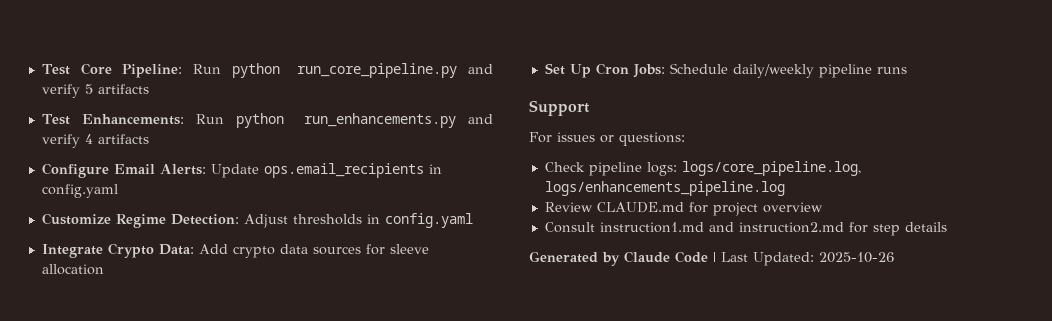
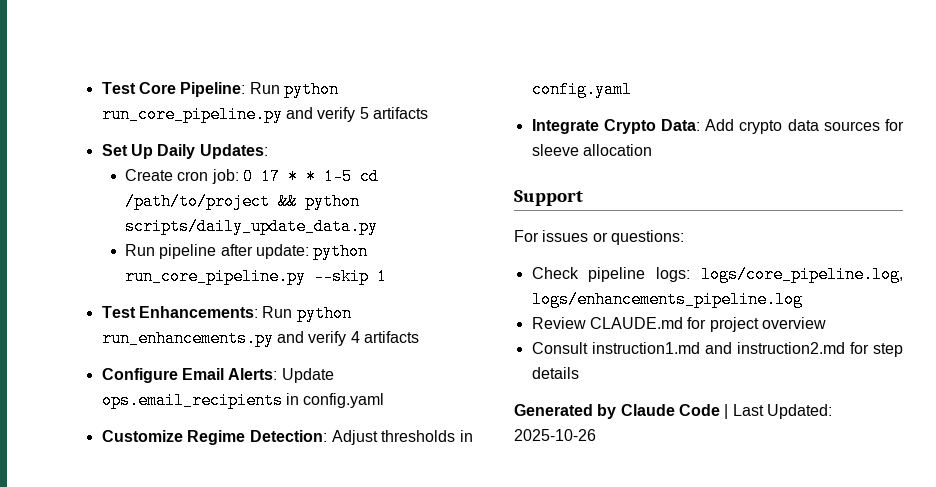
+ Set Up Daily Updates:
+ Create cron job: 0 17 * * 1-5 cd /path/to/project && python scripts/daily_update_data.py
+ Run pipeline after update: python run_core_pipeline.py --skip 1
- Set Up Cron Jobs: Schedule daily/weekly pipeline runs

